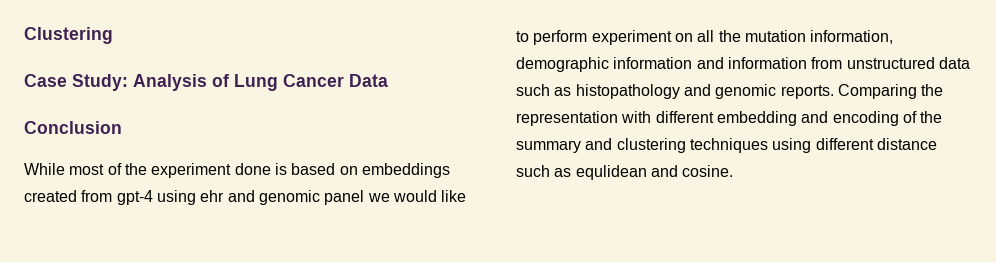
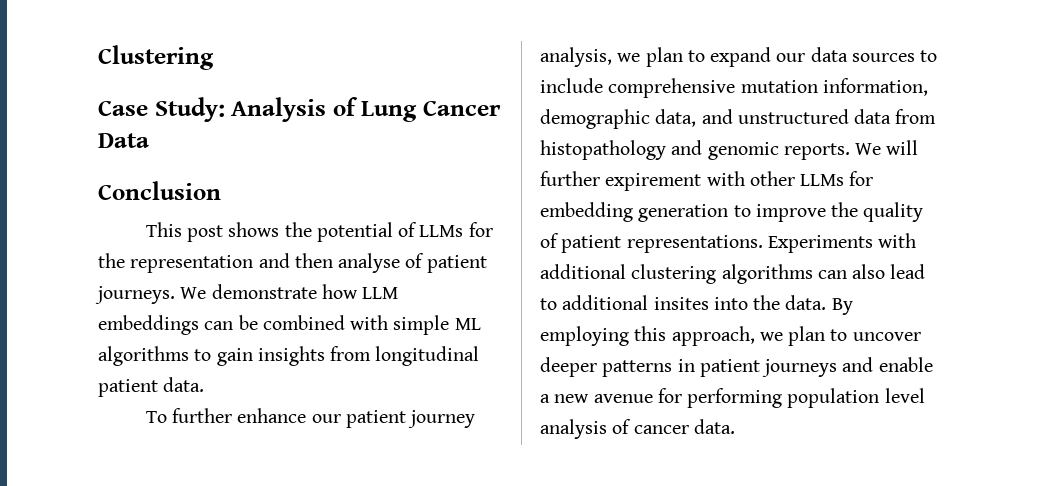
- While most of the experiment done is based on embeddings created from gpt-4 using ehr and genomic panel we would like to perform experiment on all the mutation information, demographic information and information from unstructured data such as histopathology and genomic reports. Comparing the representation with different embedding and encoding of the summary and clustering techniques using different distance such as equlidean and cosine.
+ This post shows the potential of LLMs for the representation and then analyse of patient journeys. We demonstrate how LLM embeddings can be combined with simple ML algorithms to gain insights from longitudinal patient data.
+ To further enhance our patient journey analysis, we plan to expand our data sources to include comprehensive mutation information, demographic data, and unstructured data from histopathology and genomic reports. We will further expirement with other LLMs for embedding generation to improve the quality of patient representations. Experiments with additional clustering algorithms can also lead to additional insites into the data. By employing this approach, we plan to uncover deeper patterns in patient journeys and enable a new avenue for performing population level analysis of cancer data.

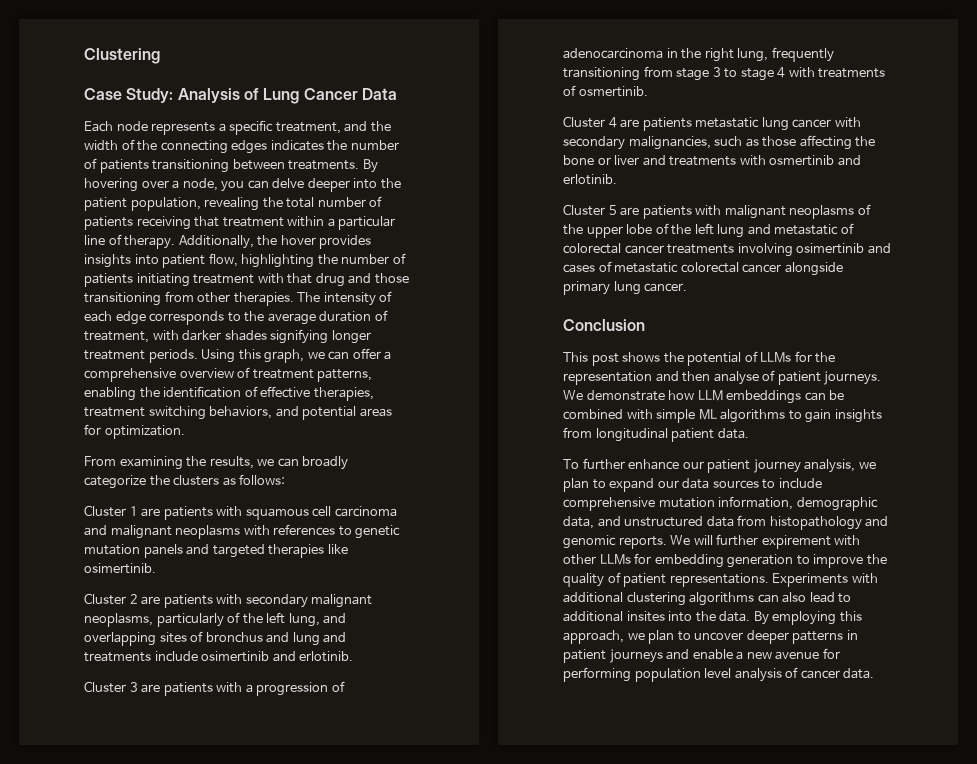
+ Each node represents a specific treatment, and the width of the connecting edges indicates the number of patients transitioning between treatments. By hovering over a node, you can delve deeper into the patient population, revealing the total number of patients receiving that treatment within a particular line of therapy. Additionally, the hover provides insights into patient flow, highlighting the number of patients initiating treatment with that drug and those transitioning from other therapies. The intensity of each edge corresponds to the average duration of treatment, with darker shades signifying longer treatment periods. Using this graph, we can offer a comprehensive overview of treatment patterns, enabling the identification of effective therapies, treatment switching behaviors, and potential areas for optimization.
+ From examining the results, we can broadly categorize the clusters as follows:
+ Cluster 1 are patients with squamous cell carcinoma and malignant neoplasms with references to genetic mutation panels and targeted therapies like osimertinib.
+ Cluster 2 are patients with secondary malignant neoplasms, particularly of the left lung, and overlapping sites of bronchus and lung and treatments include osimertinib and erlotinib.
+ Cluster 3 are patients with a progression of adenocarcinoma in the right lung, frequently transitioning from stage 3 to stage 4 with treatments of osmertinib.
+ Cluster 4 are patients metastatic lung cancer with secondary malignancies, such as those affecting the bone or liver and treatments with osmertinib and erlotinib.
+ Cluster 5 are patients with malignant neoplasms of the upper lobe of the left lung and metastatic of colorectal cancer treatments involving osimertinib and cases of metastatic colorectal cancer alongside primary lung cancer.

